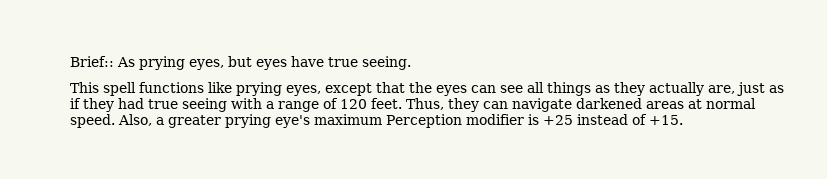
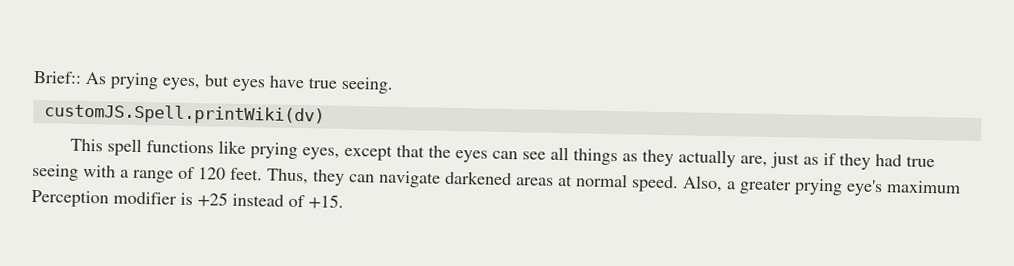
+ customJS.Spell.printWiki(dv)

